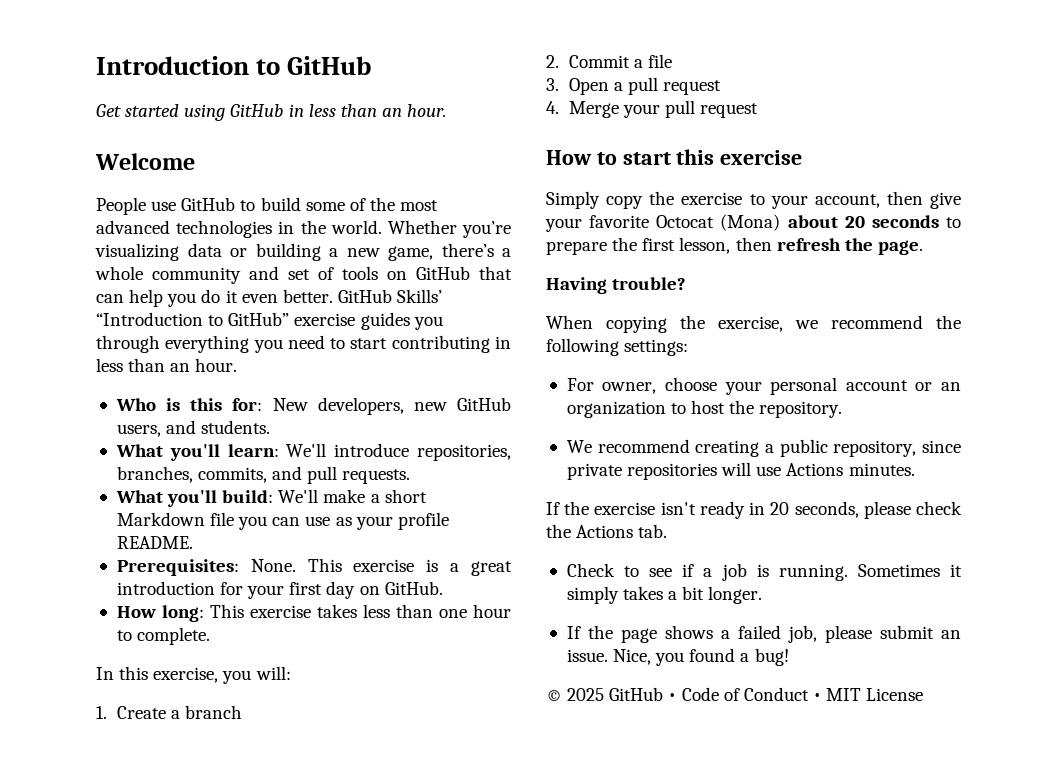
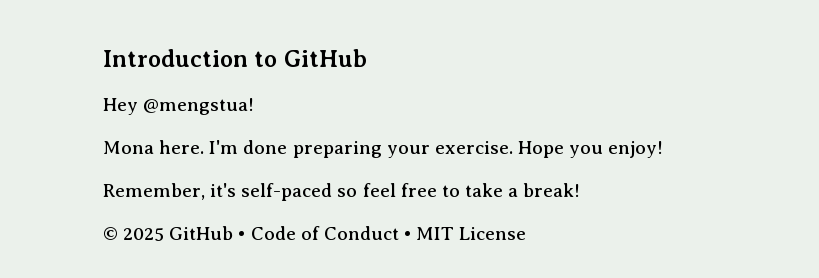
- Get started using GitHub in less than an hour.
- Welcome
- People use GitHub to build some of the most advanced technologies in the world. Whether you’re visualizing data or building a new game, there’s a whole community and set of tools on GitHub that can help you do it even better. GitHub Skills’ “Introduction to GitHub” exercise guides you through everything you need to start contributing in less than an hour.
- Who is this for: New developers, new GitHub users, and students.
- What you'll learn: We'll introduce repositories, branches, commits, and pull requests.
- What you'll build: We'll make a short Markdown file you can use as your profile README.
- Prerequisites: None. This exercise is a great introduction for your first day on GitHub.
- How long: This exercise takes less than one hour to complete.
- In this exercise, you will:
- 1. Create a branch
- 2. Commit a file
- 3. Open a pull request
- 4. Merge your pull request
- How to start this exercise
- Simply copy the exercise to your account, then give your favorite Octocat (Mona) about 20 seconds to prepare the first lesson, then refresh the page.
- Having trouble?
- When copying the exercise, we recommend the following settings:
- For owner, choose your personal account or an organization to host the repository.
- We recommend creating a public repository, since private repositories will use Actions minutes.
- If the exercise isn't ready in 20 seconds, please check the Actions tab.
- Check to see if a job is running. Sometimes it simply takes a bit longer.
- If the page shows a failed job, please submit an issue. Nice, you found a bug!
+ Hey @mengstua!
+ Mona here. I'm done preparing your exercise. Hope you enjoy!
+ Remember, it's self-paced so feel free to take a break!

